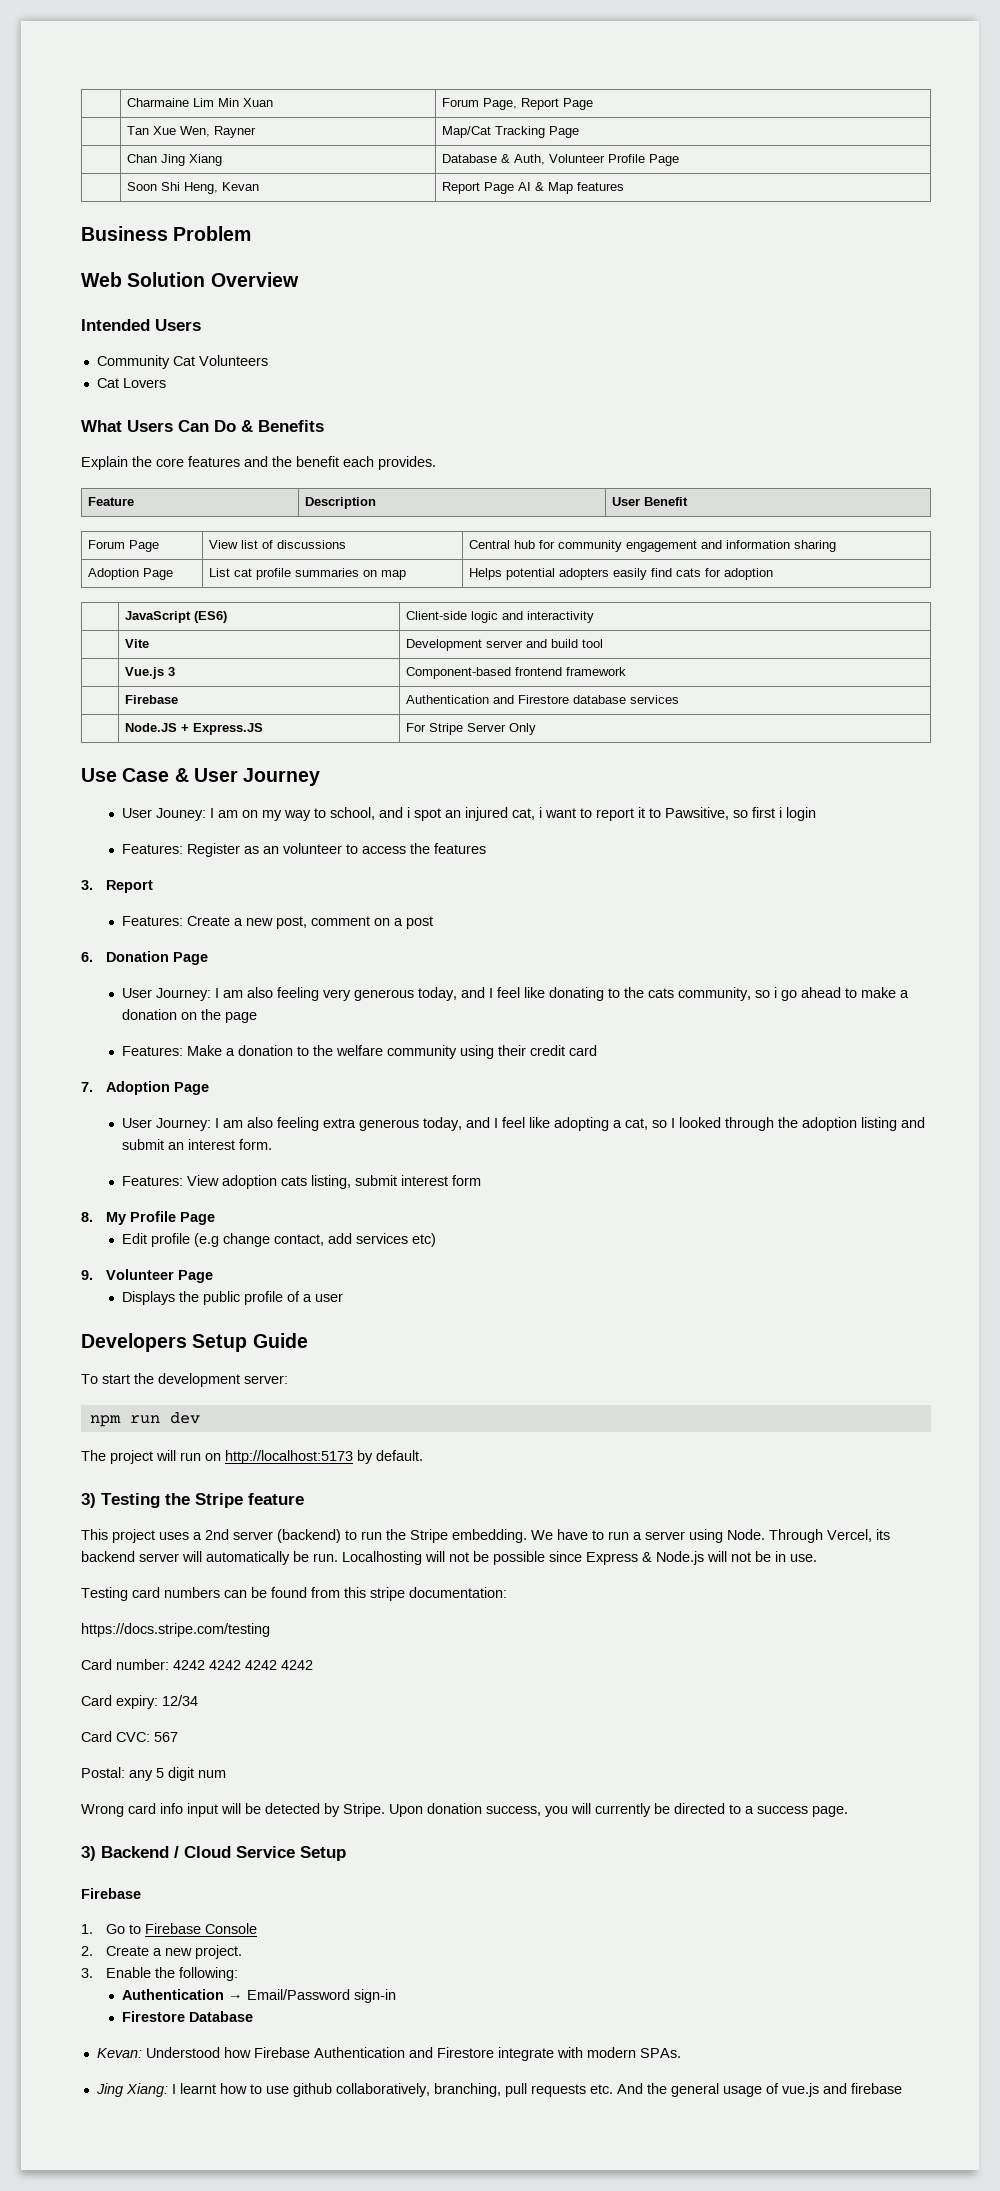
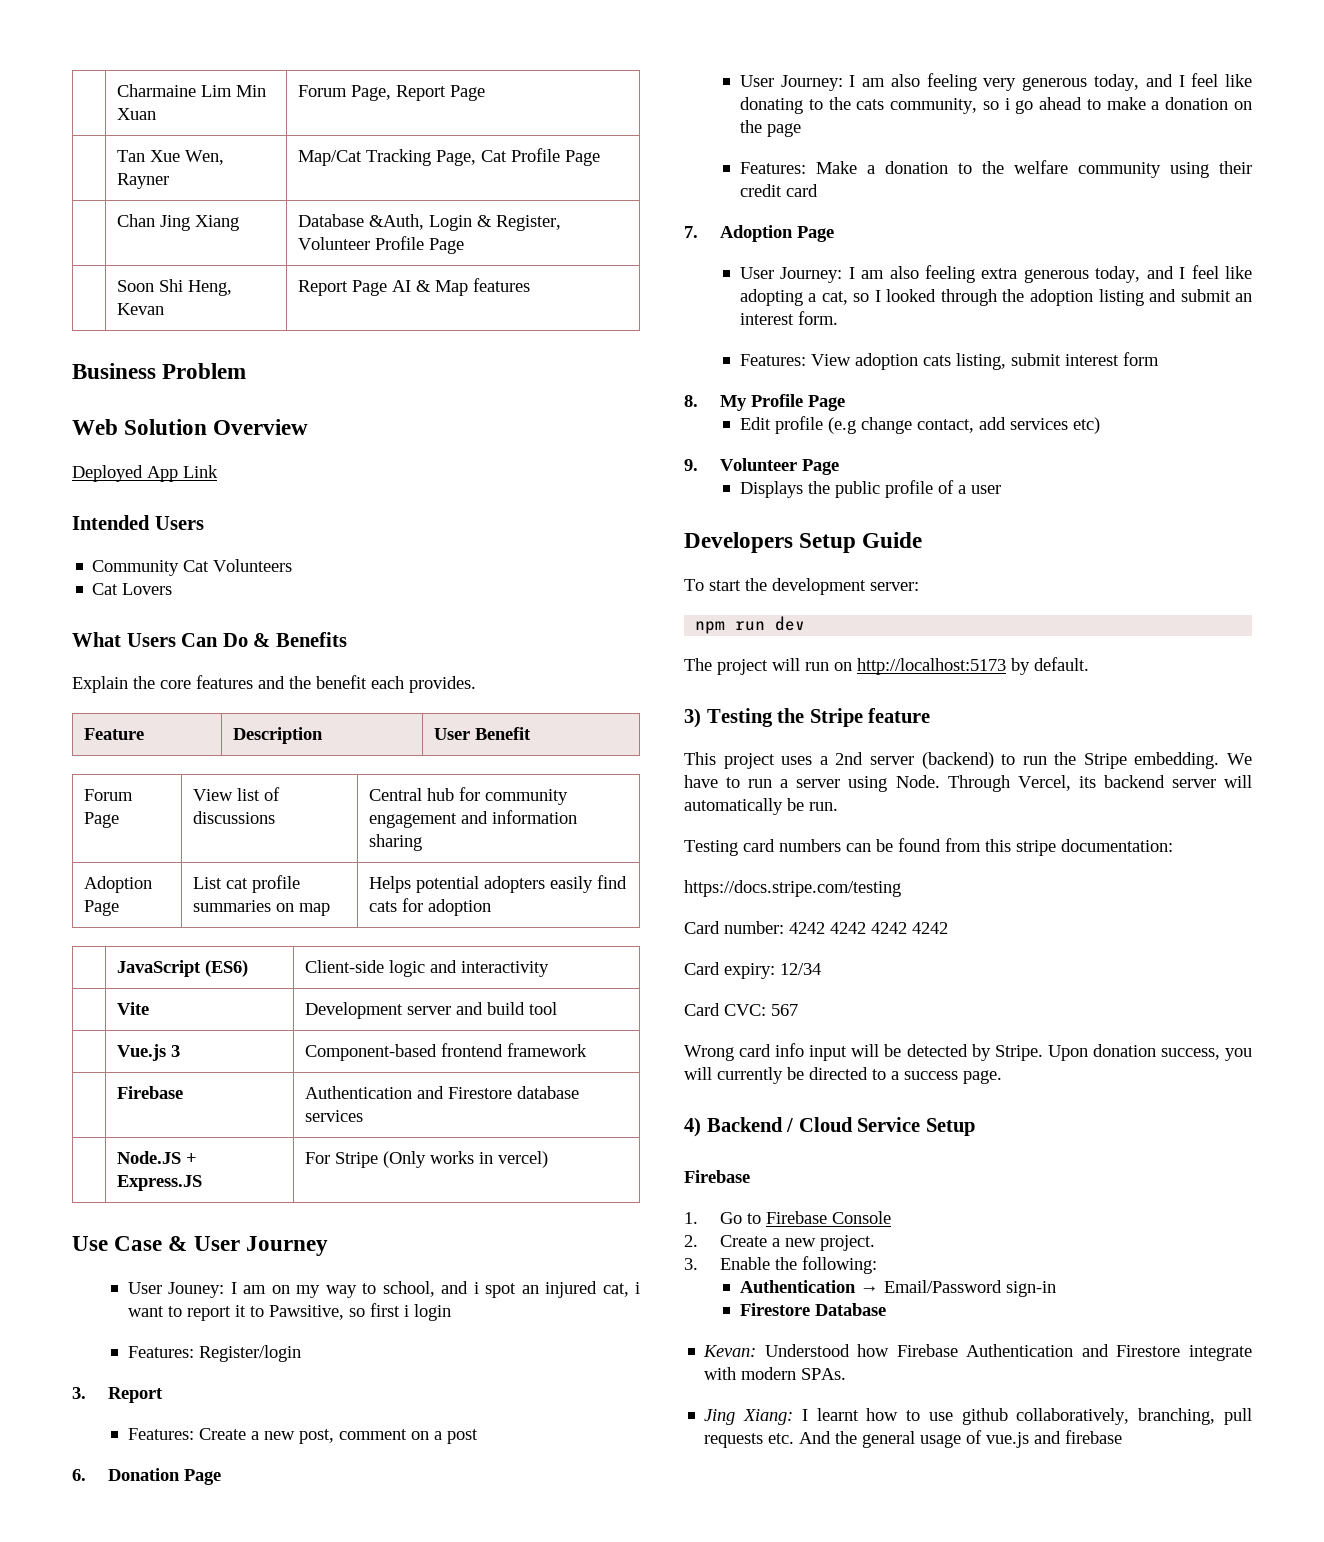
- | Tan Xue Wen, Rayner | Map/Cat Tracking Page
+ | Tan Xue Wen, Rayner | Map/Cat Tracking Page, Cat Profile Page
- | Chan Jing Xiang | Database & Auth, Volunteer Profile Page
+ | Chan Jing Xiang | Database &Auth, Login & Register, Volunteer Profile Page
+ Deployed App Link
- | Node.JS + Express.JS | For Stripe Server Only
+ | Node.JS + Express.JS | For Stripe (Only works in vercel)
- Features: Register as an volunteer to access the features
+ Features: Register/login
- Localhosting will not be possible since Express & Node.js will not be in use.
- Postal: any 5 digit num
- 3) Backend / Cloud Service Setup
+ 4) Backend / Cloud Service Setup

